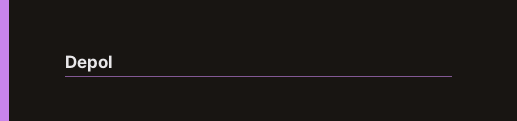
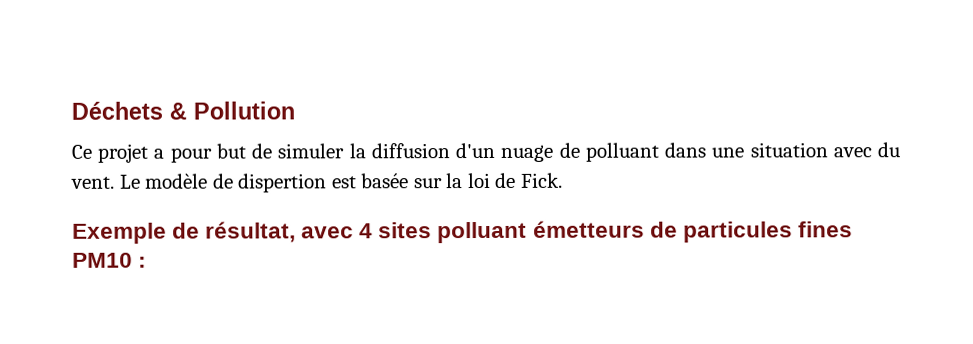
- Depol
+ Déchets & Pollution
+ Ce projet a pour but de simuler la diffusion d'un nuage de polluant dans une situation avec du vent. Le modèle de dispertion est basée sur la loi de Fick.
+ Exemple de résultat, avec 4 sites polluant émetteurs de particules fines PM10 :

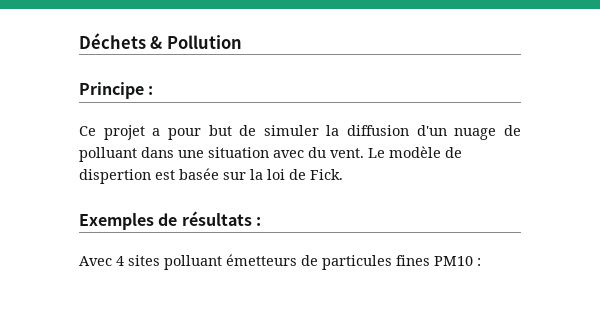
+ Principe :
- Exemple de résultat, avec 4 sites polluant émetteurs de particules fines PM10 :
+ Exemples de résultats :
+ Avec 4 sites polluant émetteurs de particules fines PM10 :

